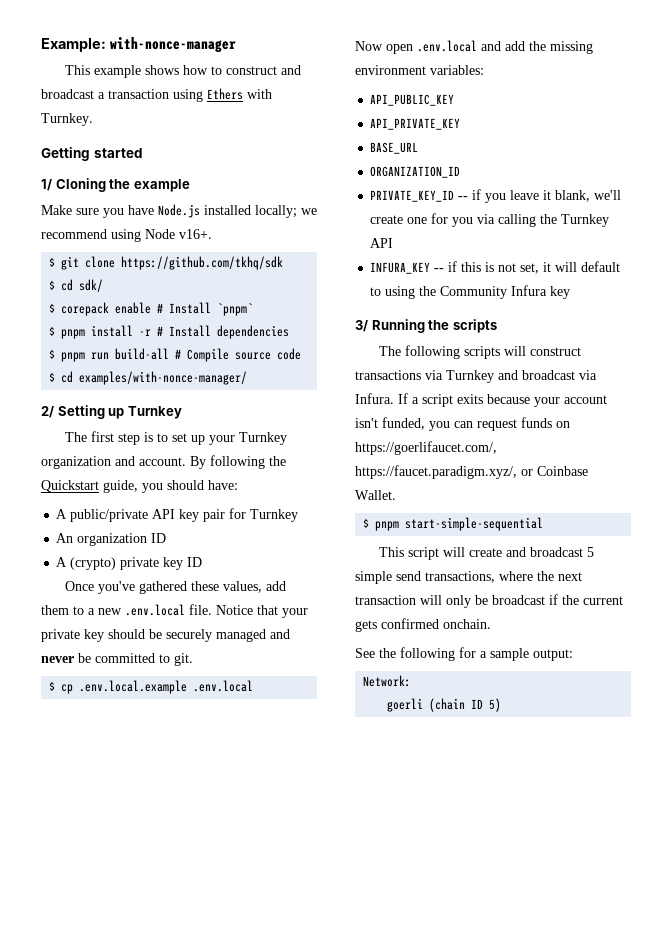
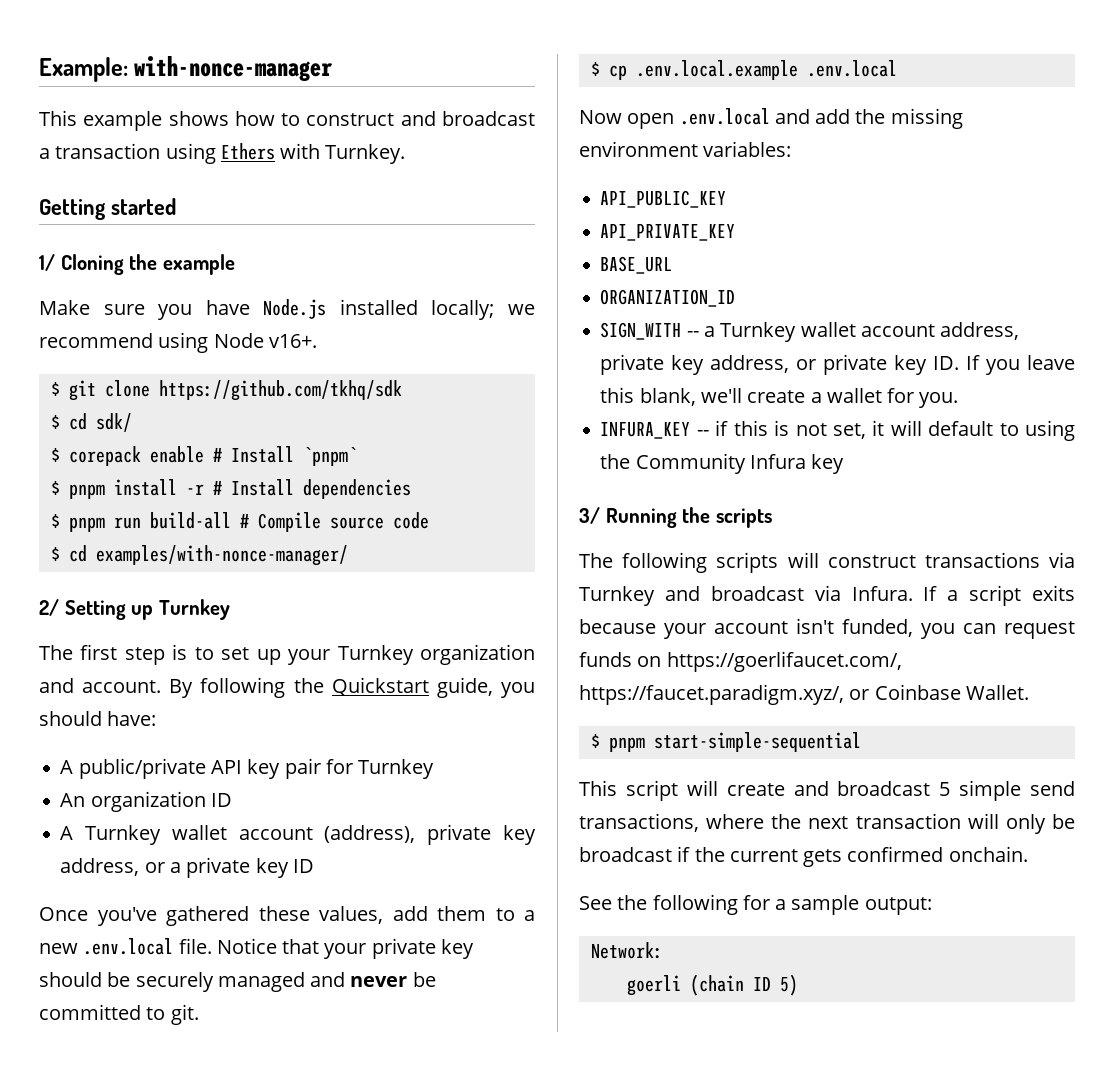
- A (crypto) private key ID
+ A Turnkey wallet account (address), private key address, or a private key ID
- PRIVATE_KEY_ID -- if you leave it blank, we'll create one for you via calling the Turnkey API
+ SIGN_WITH -- a Turnkey wallet account address, private key address, or private key ID. If you leave this blank, we'll create a wallet for you.

